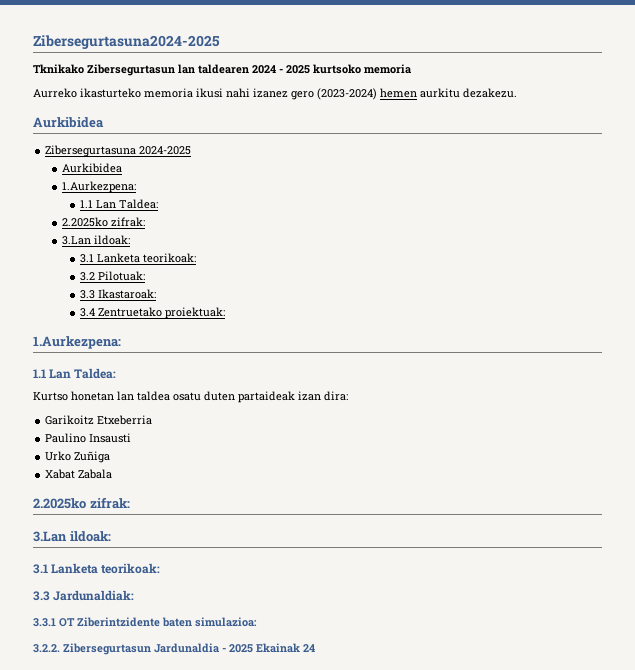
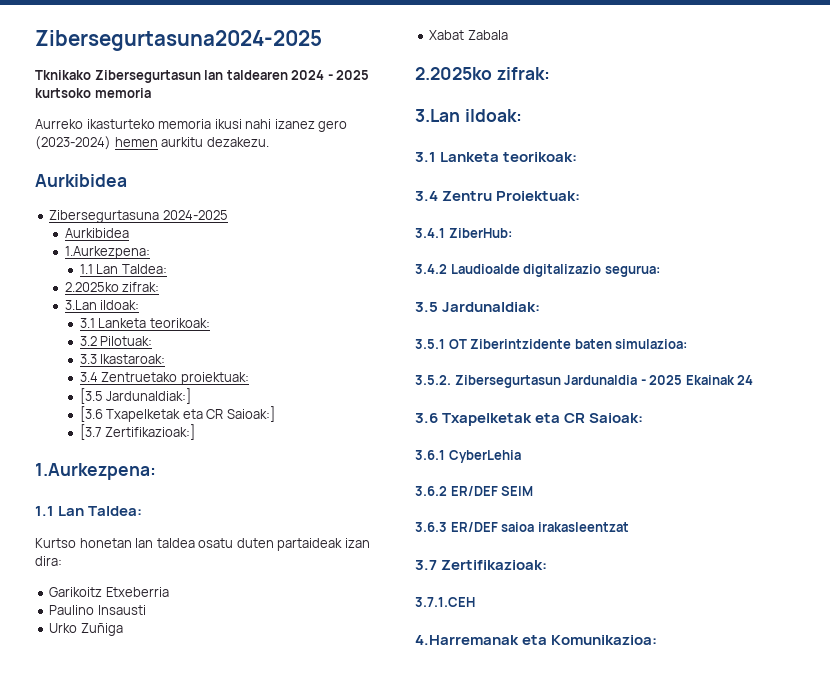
+ [3.5 Jardunaldiak:]
+ [3.6 Txapelketak eta CR Saioak:]
+ [3.7 Zertifikazioak:]
- 3.3 Jardunaldiak:
+ 3.4 Zentru Proiektuak:
+ 3.4.1 ZiberHub:
+ 3.4.2 Laudioalde digitalizazio segurua:
+ 3.5 Jardunaldiak:
- 3.3.1 OT Ziberintzidente baten simulazioa:
+ 3.5.1 OT Ziberintzidente baten simulazioa:
- 3.2.2. Zibersegurtasun Jardunaldia - 2025 Ekainak 24
+ 3.5.2. Zibersegurtasun Jardunaldia - 2025 Ekainak 24
+ 3.6 Txapelketak eta CR Saioak:
+ 3.6.1 CyberLehia
+ 3.6.2 ER/DEF SEIM
+ 3.6.3 ER/DEF saioa irakasleentzat
+ 3.7 Zertifikazioak:
+ 3.7.1.CEH
+ 4.Harremanak eta Komunikazioa:

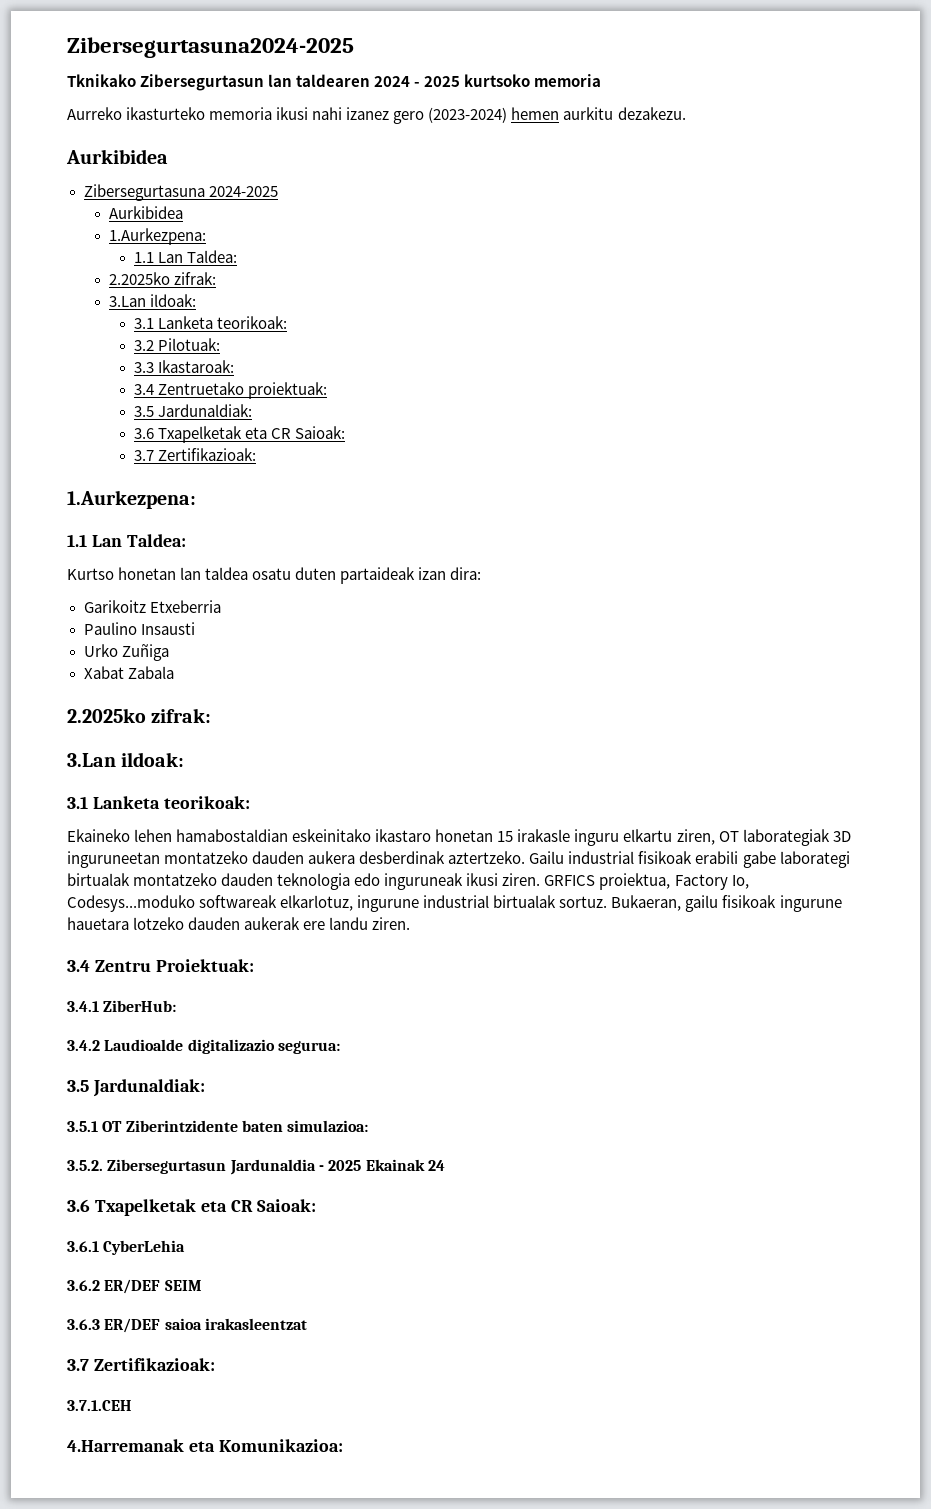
  3.4 Zentruetako proiektuak:
- [3.5 Jardunaldiak:]
- [3.6 Txapelketak eta CR Saioak:]
- [3.7 Zertifikazioak:]
+ 3.5 Jardunaldiak:
+ 3.6 Txapelketak eta CR Saioak:
+ 3.7 Zertifikazioak:
+ Ekaineko lehen hamabostaldian eskeinitako ikastaro honetan 15 irakasle inguru elkartu ziren, OT laborategiak 3D inguruneetan montatzeko dauden aukera desberdinak aztertzeko. Gailu industrial fisikoak erabili gabe laborategi birtualak montatzeko dauden teknologia edo inguruneak ikusi ziren. GRFICS proiektua, Factory Io, Codesys...moduko softwareak elkarlotuz, ingurune industrial birtualak sortuz. Bukaeran, gailu fisikoak ingurune hauetara lotzeko dauden aukerak ere landu ziren.

